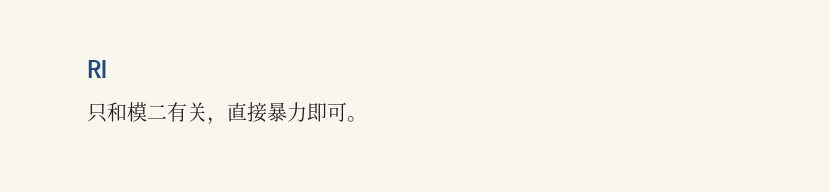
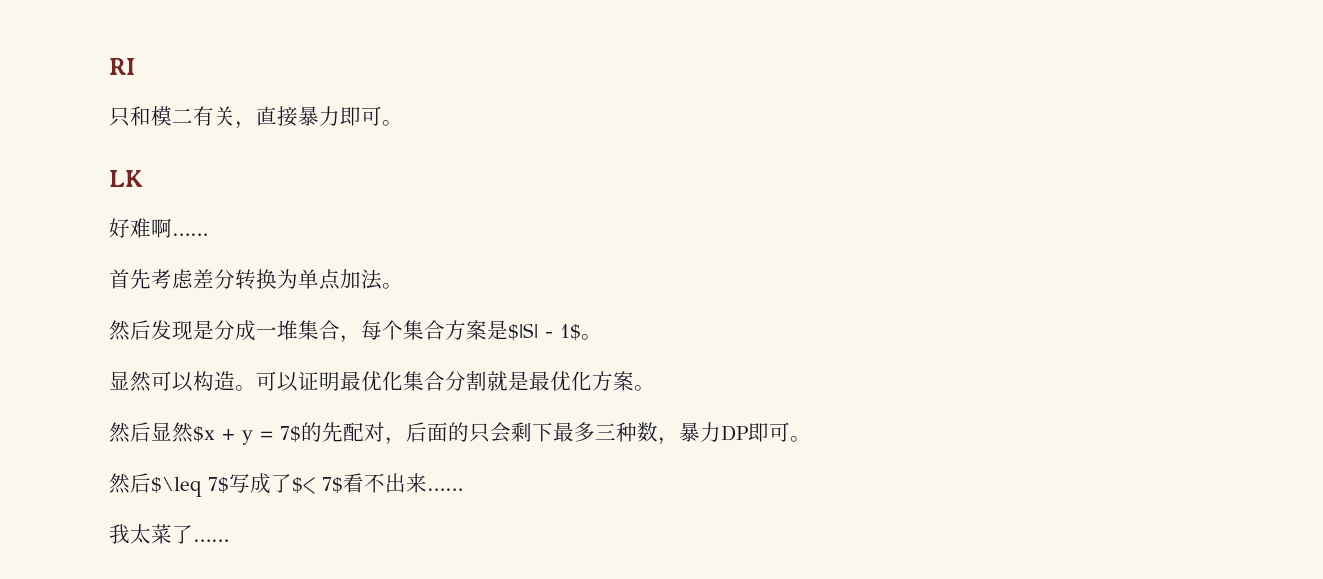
+ LK
+ 好难啊……
+ 首先考虑差分转换为单点加法。
+ 然后发现是分成一堆集合，每个集合方案是$|S| - 1$。
+ 显然可以构造。可以证明最优化集合分割就是最优化方案。
+ 然后显然$x + y = 7$的先配对，后面的只会剩下最多三种数，暴力DP即可。
+ 然后$\leq 7$写成了$< 7$看不出来……
+ 我太菜了……

